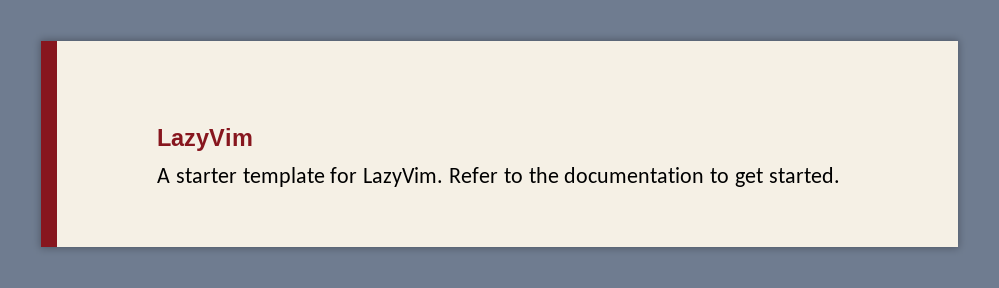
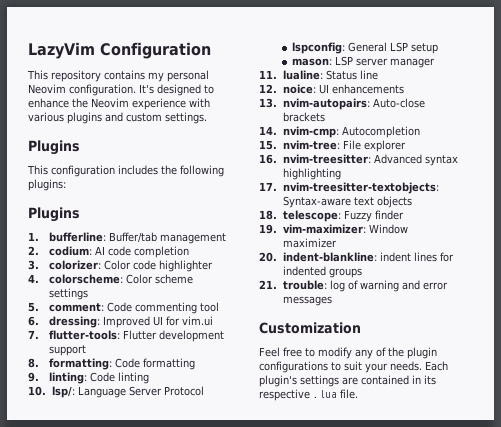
- LazyVim
- A starter template for LazyVim. Refer to the documentation to get started.
+ LazyVim Configuration
+ This repository contains my personal Neovim configuration. It's designed to enhance the Neovim experience with various plugins and custom settings.
+ Plugins
+ This configuration includes the following plugins:
+ Plugins
+ 1. bufferline: Buffer/tab management
+ 2. codium: AI code completion
+ 3. colorizer: Color code highlighter
+ 4. colorscheme: Color scheme settings
+ 5. comment: Code commenting tool
+ 6. dressing: Improved UI for vim.ui
+ 7. flutter-tools: Flutter development support
+ 8. formatting: Code formatting
+ 9. linting: Code linting
+ 10. lsp/: Language Server Protocol
+ lspconfig: General LSP setup
+ mason: LSP server manager
+ 11. lualine: Status line
+ 12. noice: UI enhancements
+ 13. nvim-autopairs: Auto-close brackets
+ 14. nvim-cmp: Autocompletion
+ 15. nvim-tree: File explorer
+ 16. nvim-treesitter: Advanced syntax highlighting
+ 17. nvim-treesitter-textobjects: Syntax-aware text objects
+ 18. telescope: Fuzzy finder
+ 19. vim-maximizer: Window maximizer
+ 20. indent-blankline: indent lines for indented groups
+ 21. trouble: log of warning and error messages
+ Customization
+ Feel free to modify any of the plugin configurations to suit your needs. Each plugin's settings are contained in its respective .lua file.

